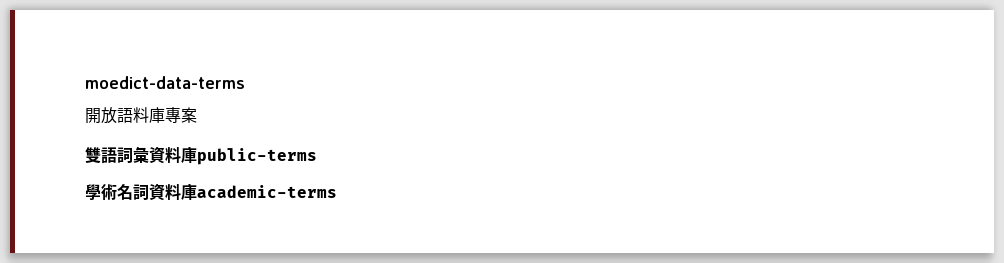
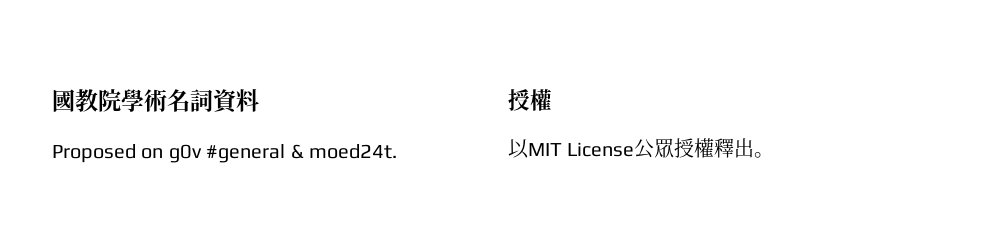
- moedict-data-terms
- 開放語料庫專案
- 雙語詞彙資料庫public-terms
- 學術名詞資料庫academic-terms
+ 國教院學術名詞資料
+ Proposed on g0v #general & moed24t.
+ 授權
+ 以MIT License公眾授權釋出。

